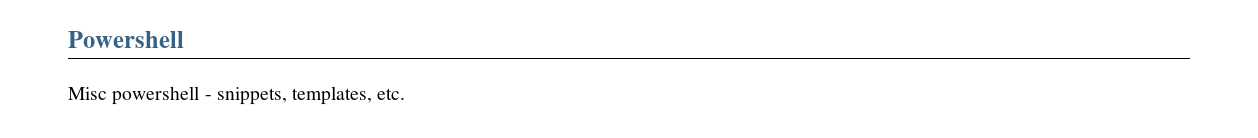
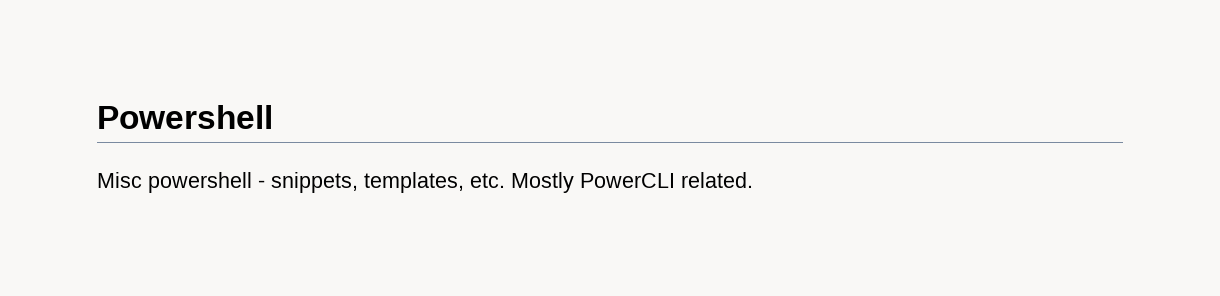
- Misc powershell - snippets, templates, etc.
+ Misc powershell - snippets, templates, etc. Mostly PowerCLI related.

